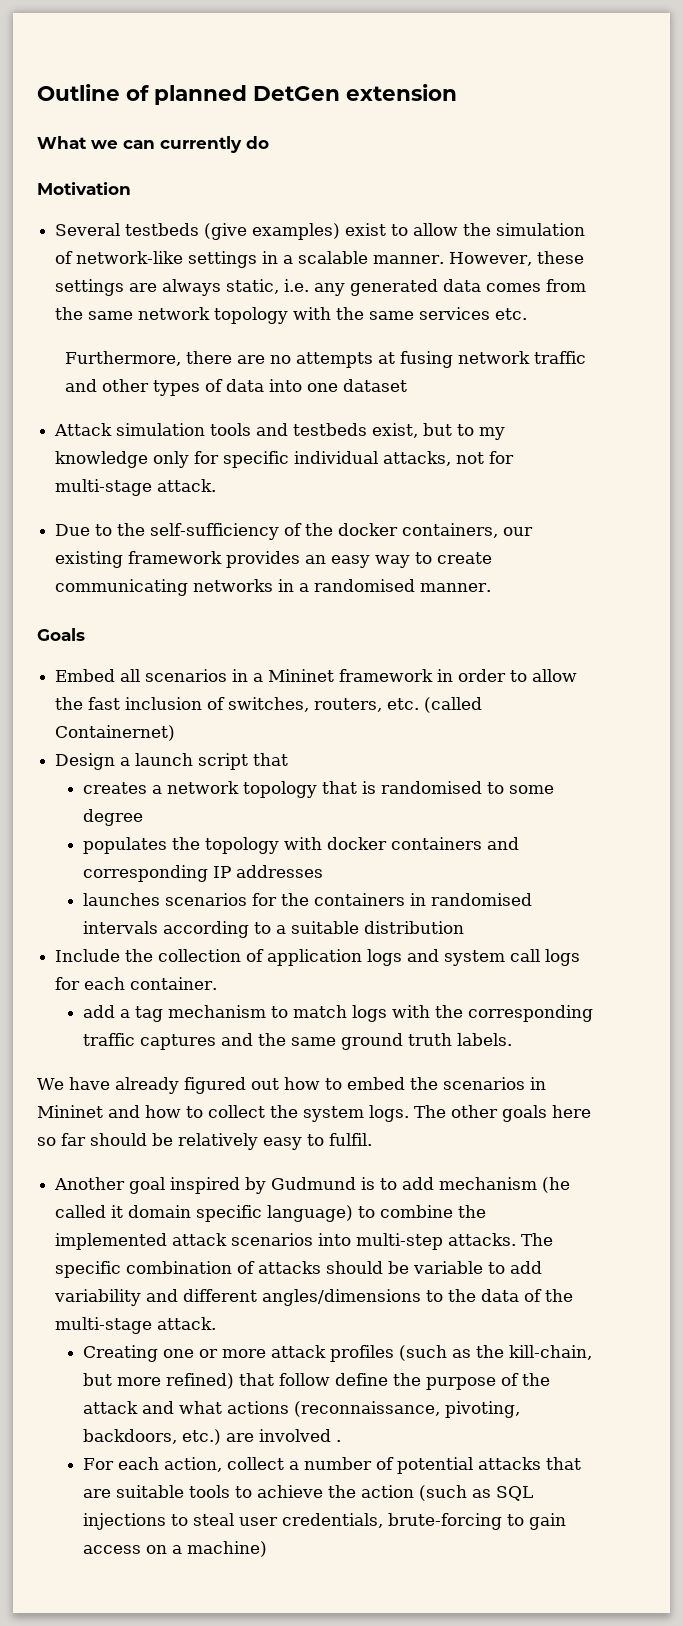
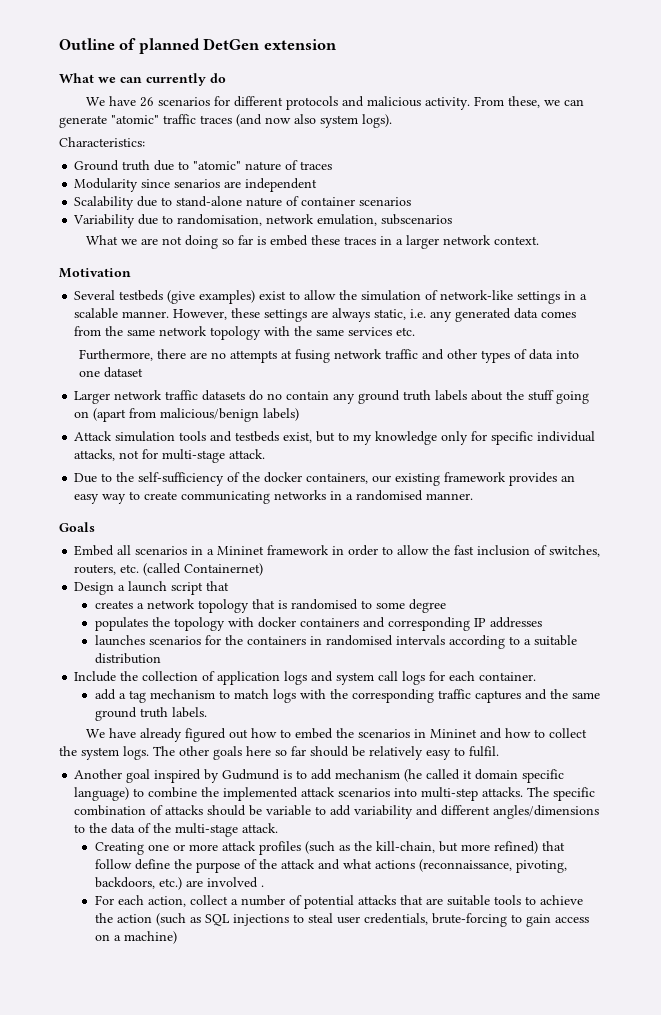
+ We have 26 scenarios for different protocols and malicious activity. From these, we can generate "atomic" traffic traces (and now also system logs).
+ Characteristics:
+ Ground truth due to "atomic" nature of traces
+ Modularity since senarios are independent
+ Scalability due to stand-alone nature of container scenarios
+ Variability due to randomisation, network emulation, subscenarios
+ What we are not doing so far is embed these traces in a larger network context.
+ Larger network traffic datasets do no contain any ground truth labels about the stuff going on (apart from malicious/benign labels)

